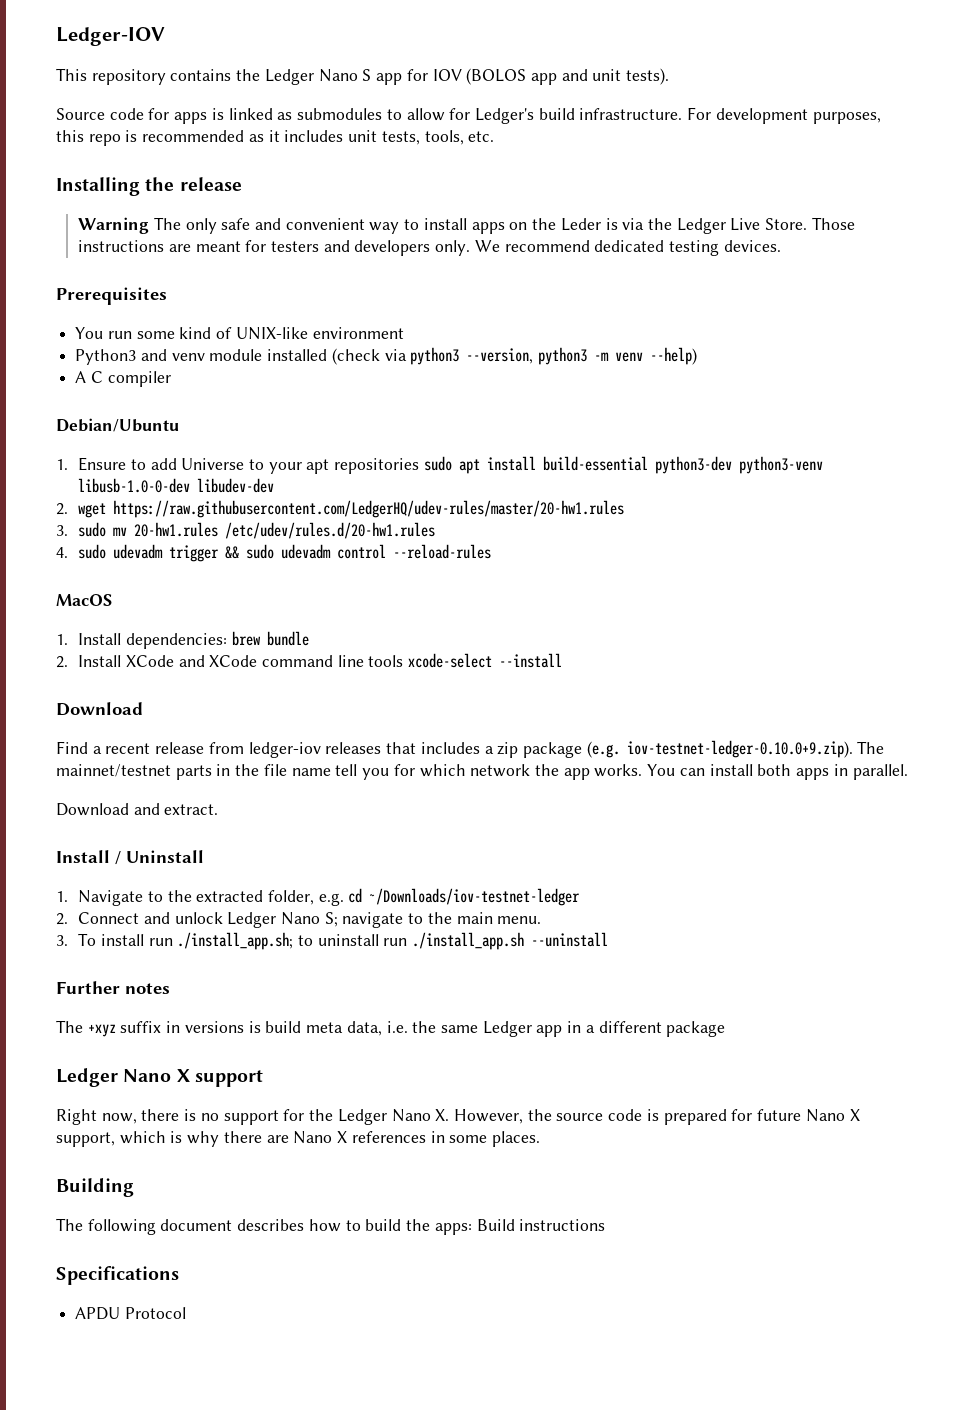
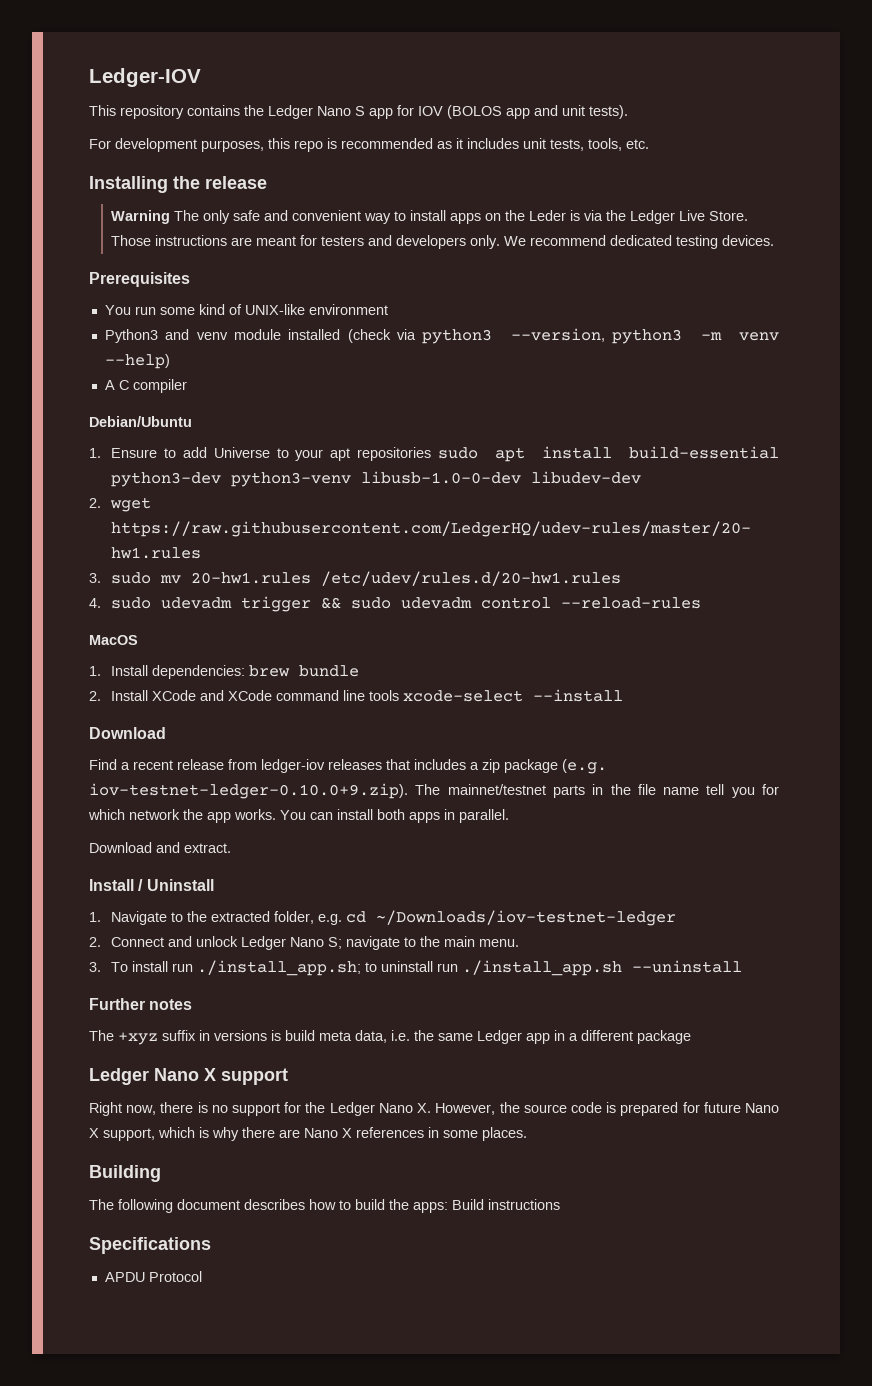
- Source code for apps is linked as submodules to allow for Ledger's build infrastructure.

